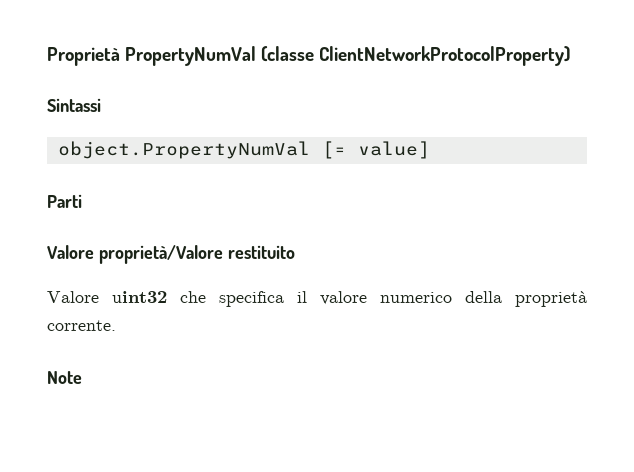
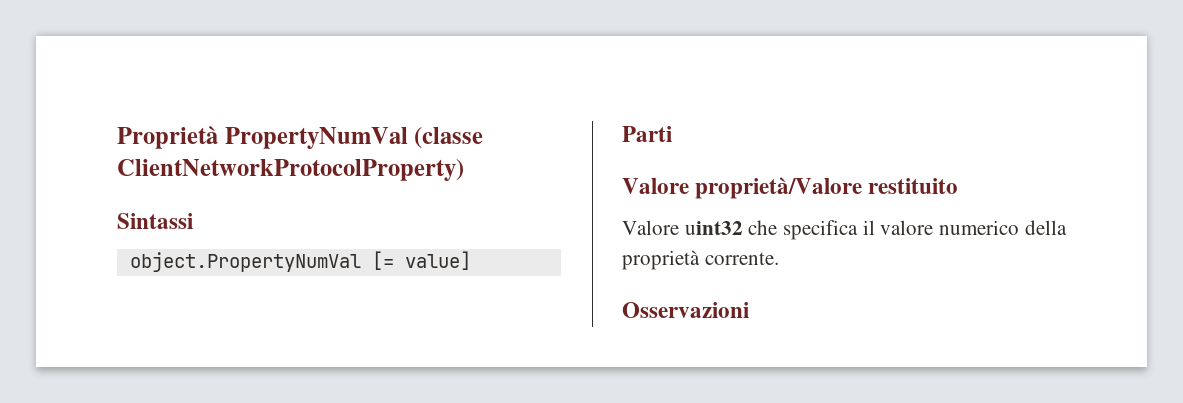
- Note
+ Osservazioni

